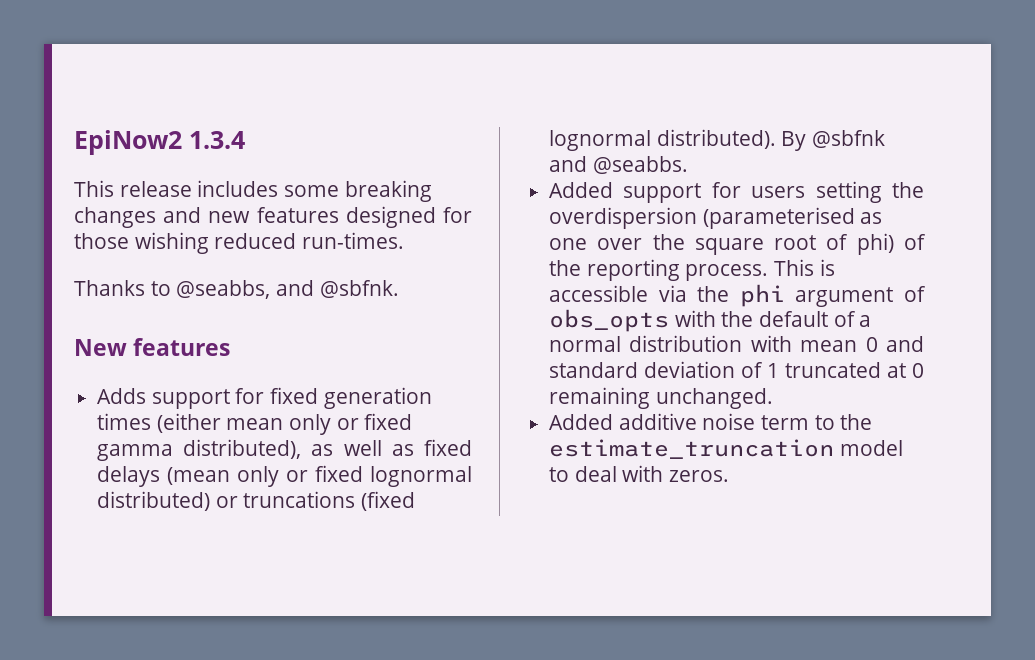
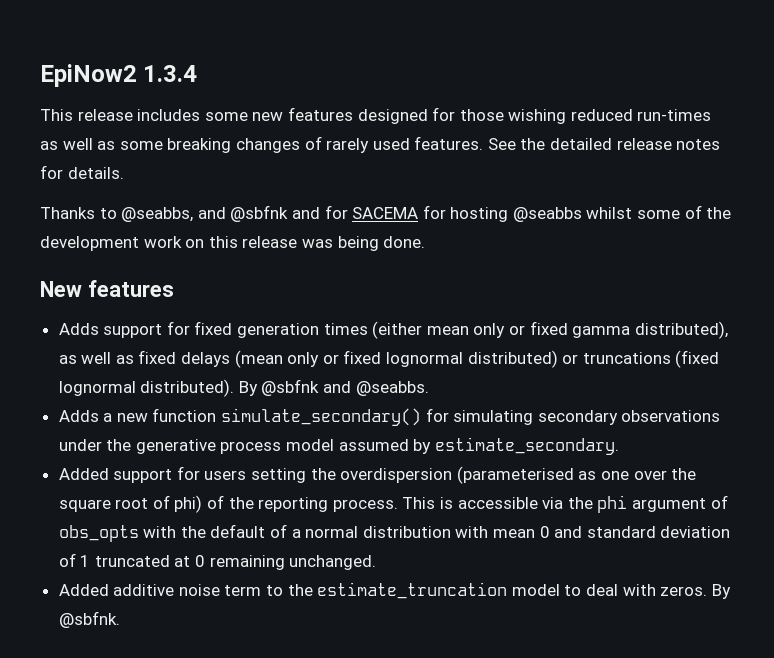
- This release includes some breaking changes and new features designed for those wishing reduced run-times.
- Thanks to @seabbs, and @sbfnk.
+ This release includes some new features designed for those wishing reduced run-times as well as some breaking changes of rarely used features. See the detailed release notes for details.
+ Thanks to @seabbs, and @sbfnk and for SACEMA for hosting @seabbs whilst some of the development work on this release was being done.
+ Adds a new function simulate_secondary() for simulating secondary observations under the generative process model assumed by estimate_secondary.
+ By @sbfnk.

